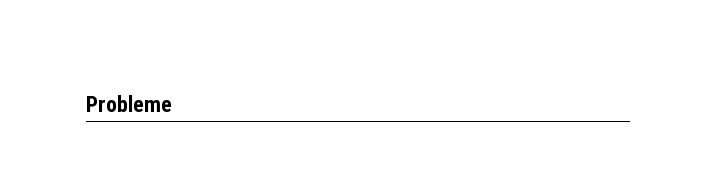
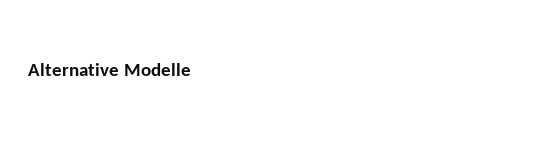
- Probleme
+ Alternative Modelle

